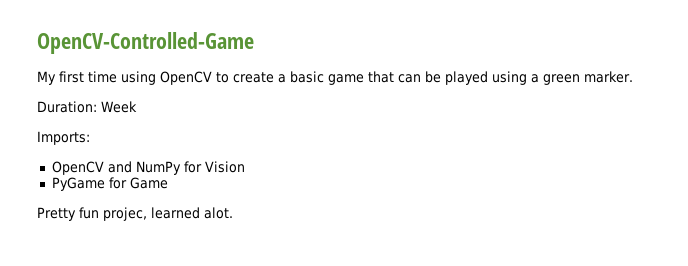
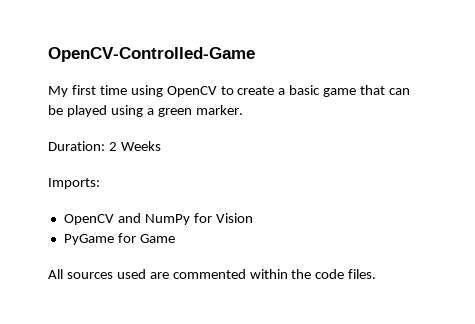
- Duration: Week
+ Duration: 2 Weeks
- Pretty fun projec, learned alot.
+ All sources used are commented within the code files.

